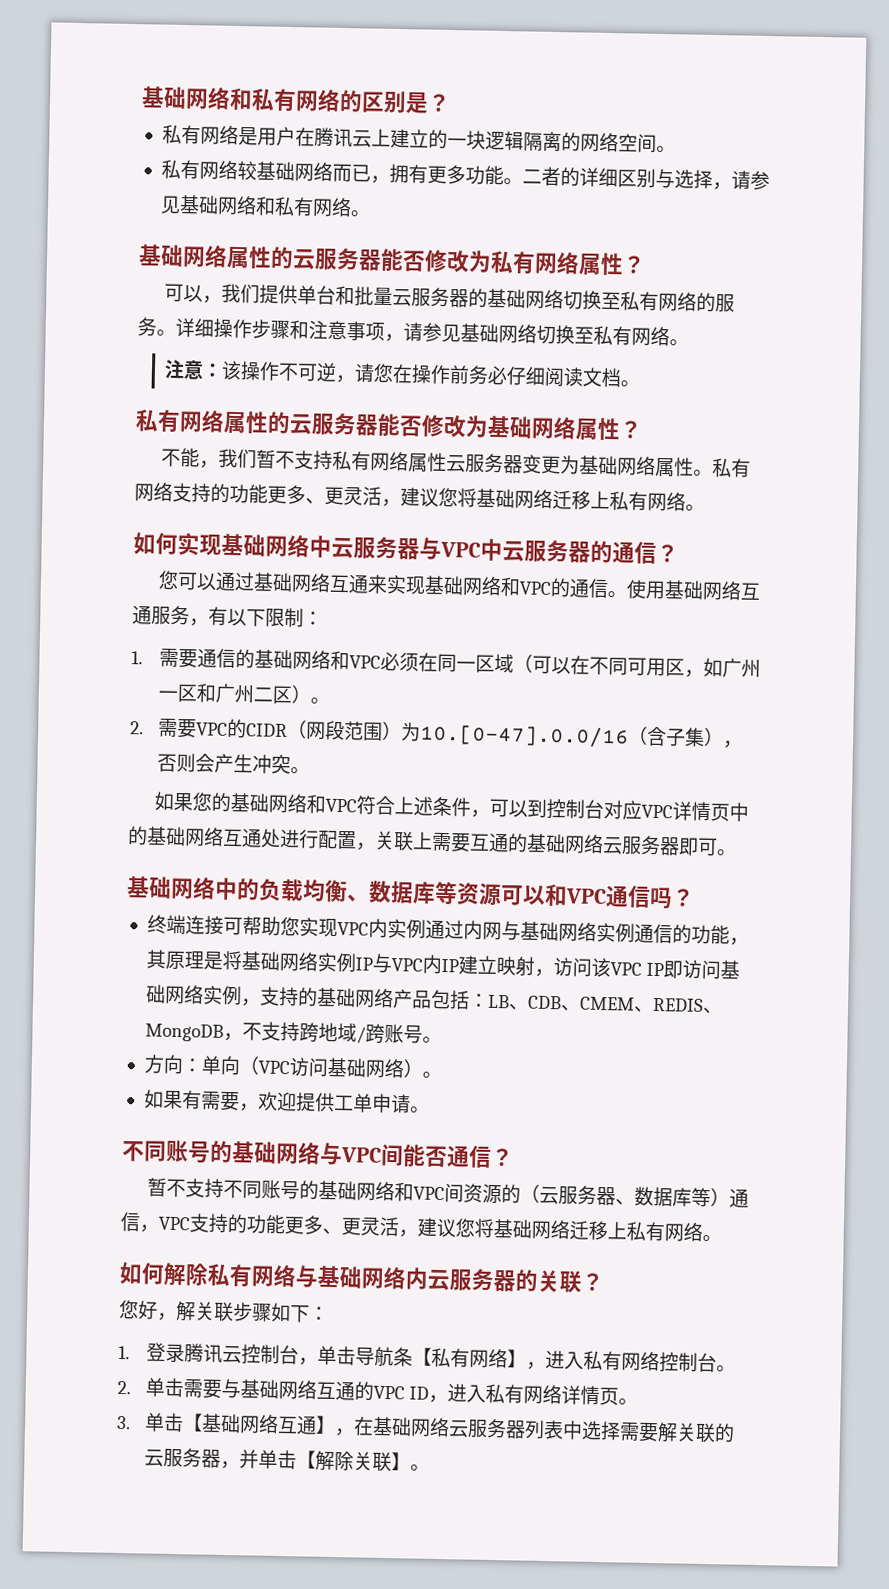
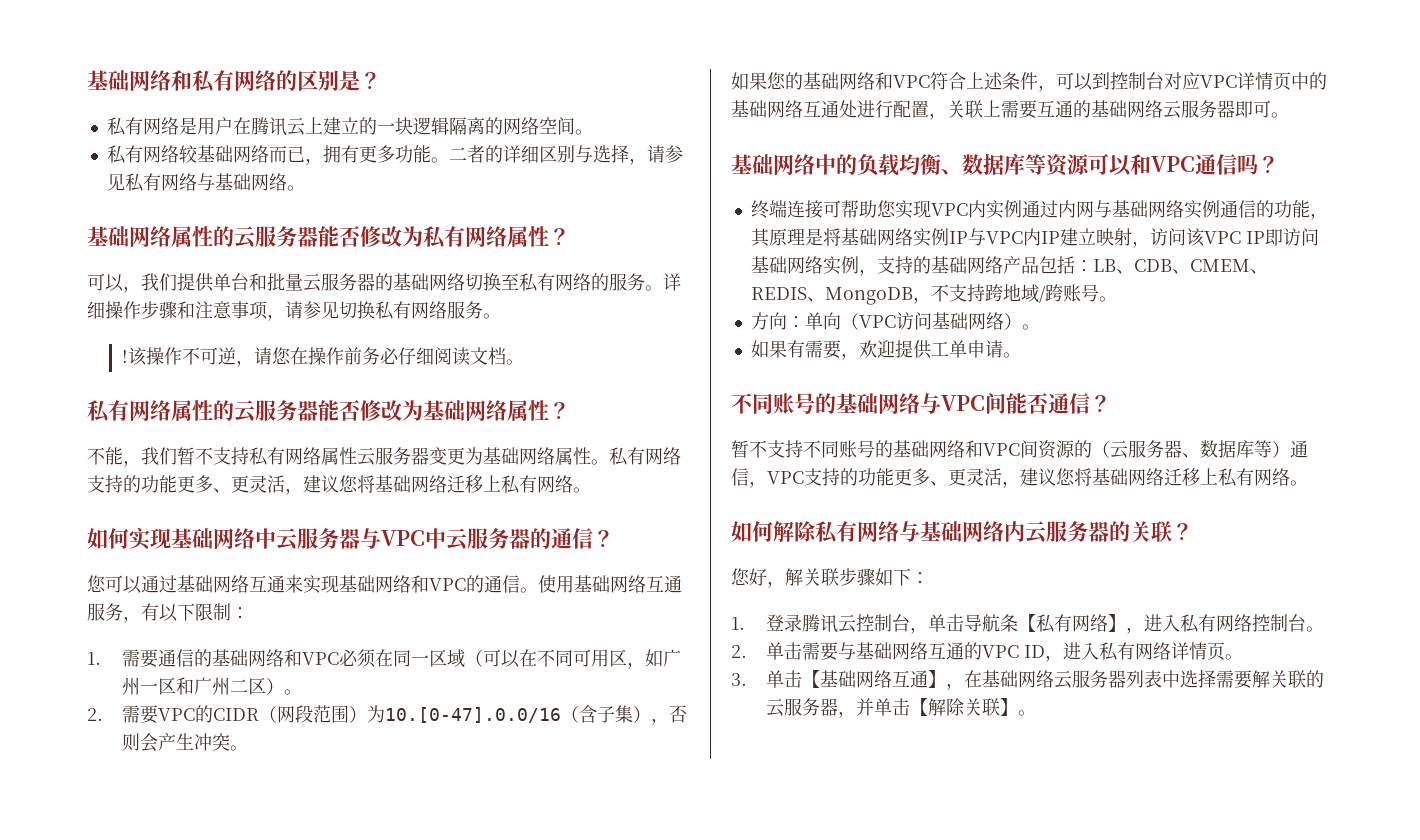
- 二者的详细区别与选择，请参见基础网络和私有网络。
+ 二者的详细区别与选择，请参见私有网络与基础网络。
- 详细操作步骤和注意事项，请参见基础网络切换至私有网络。
- 注意：该操作不可逆，请您在操作前务必仔细阅读文档。
+ 详细操作步骤和注意事项，请参见切换私有网络服务。
+ !该操作不可逆，请您在操作前务必仔细阅读文档。

